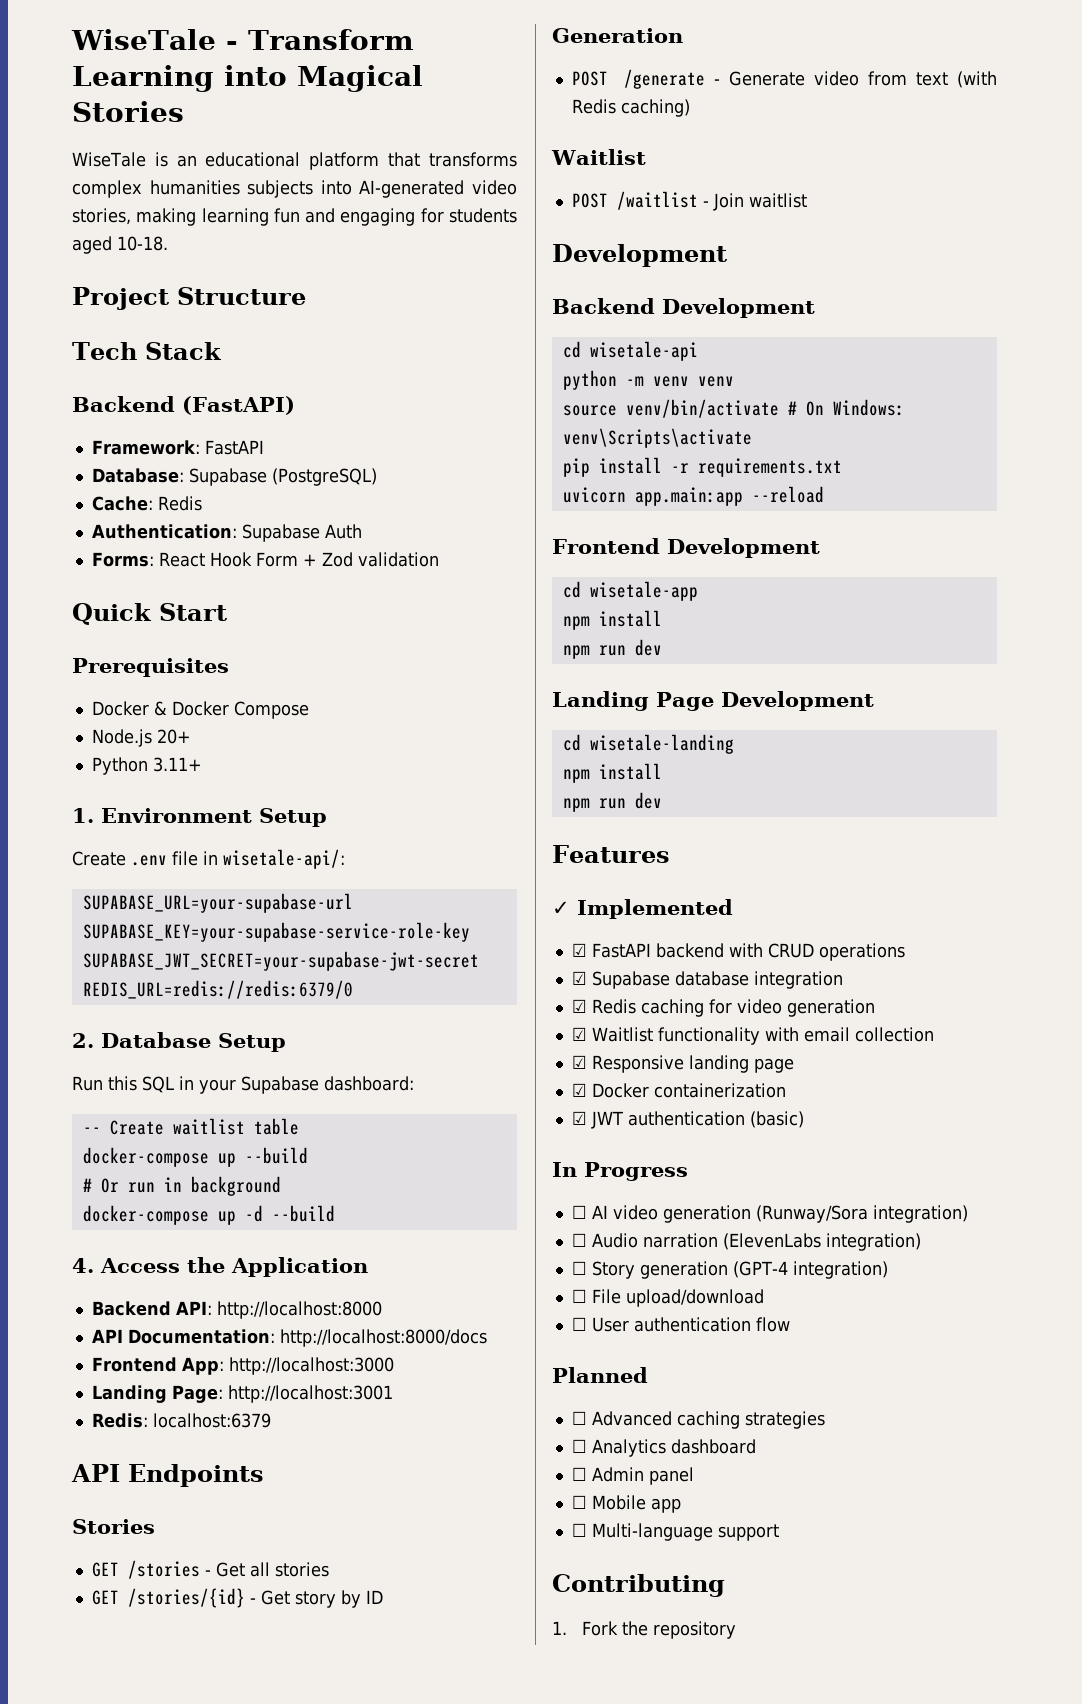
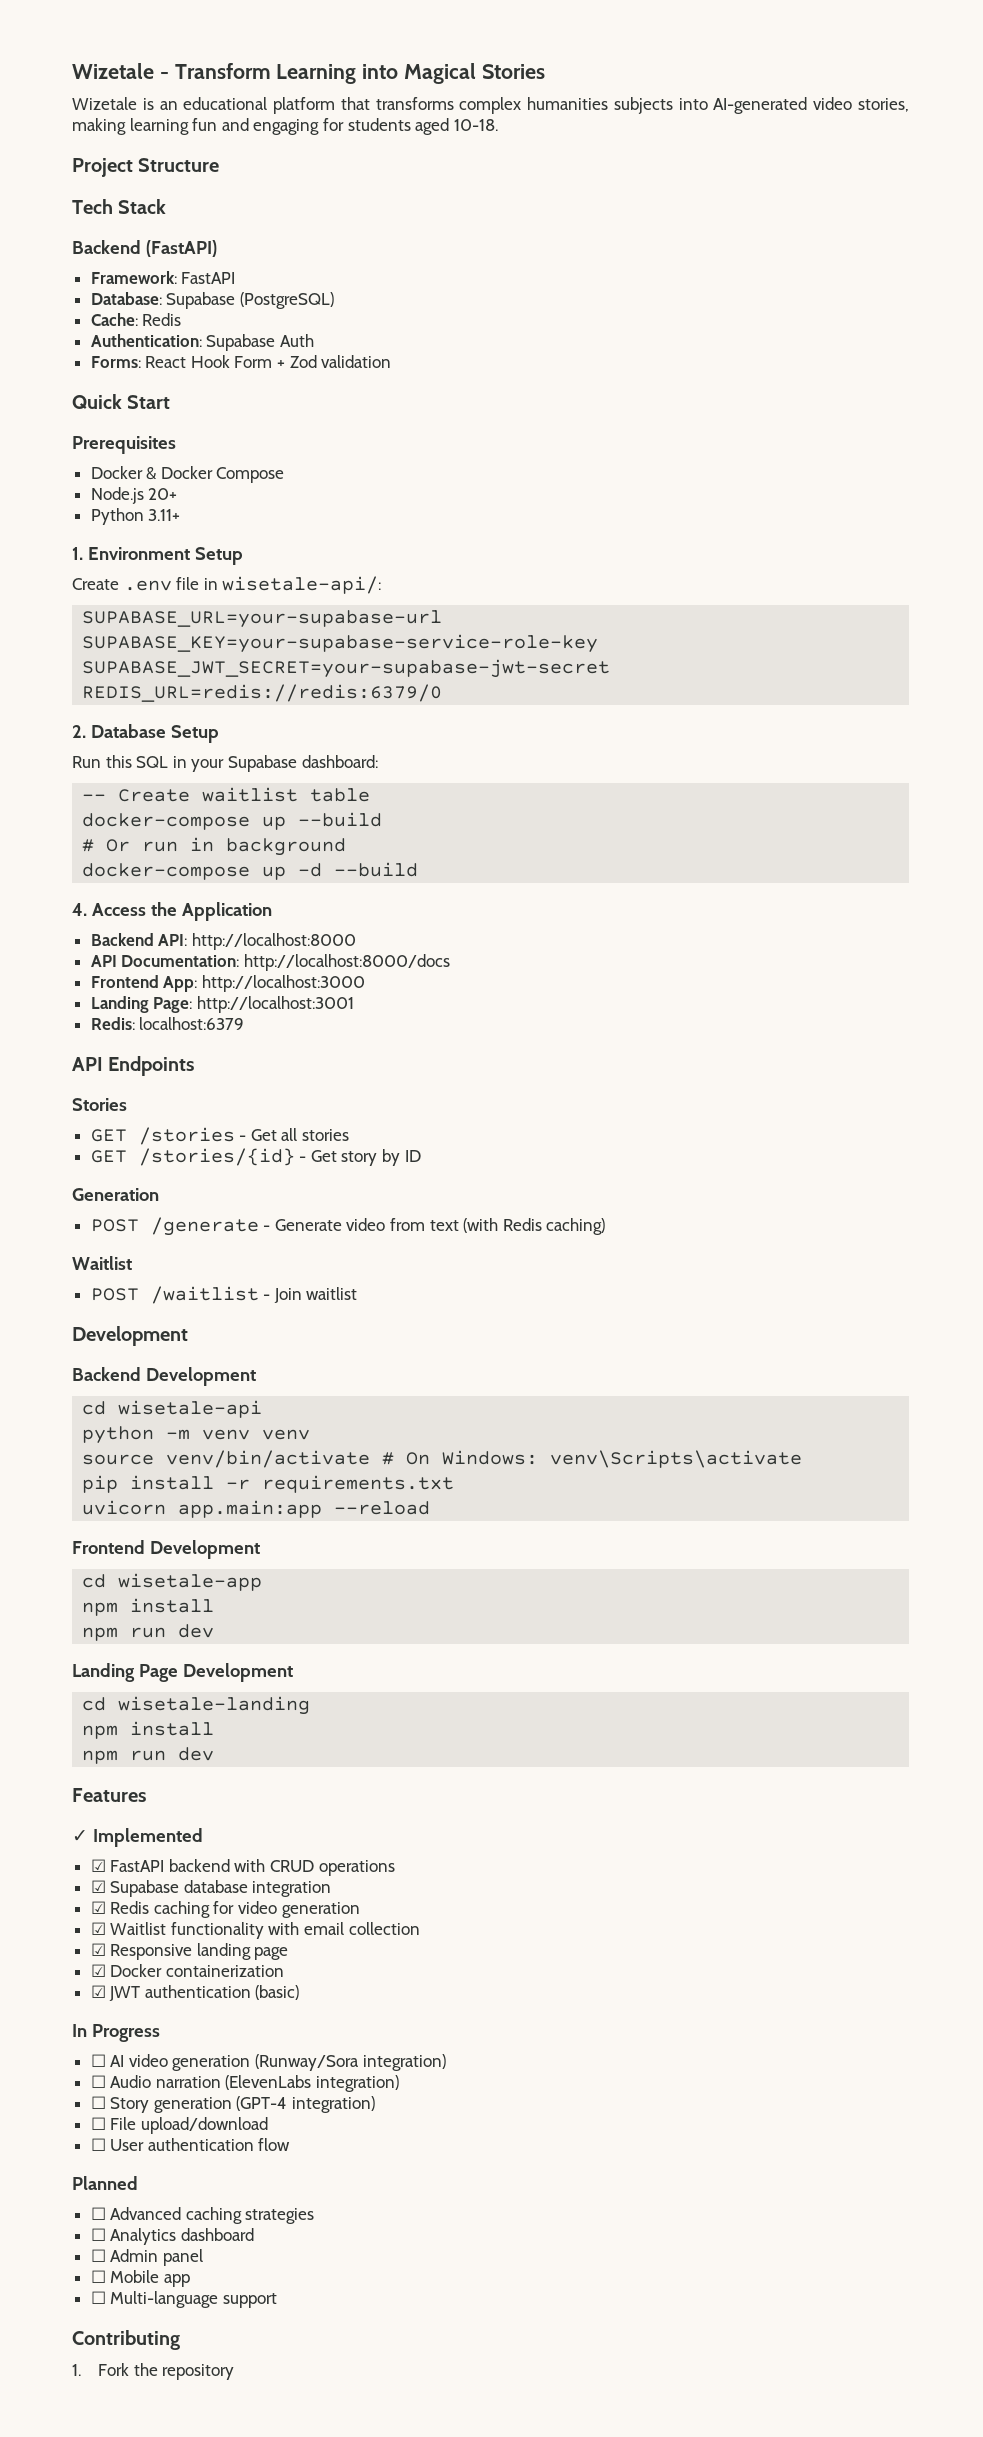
- WiseTale - Transform Learning into Magical Stories
+ Wizetale - Transform Learning into Magical Stories
- WiseTale is an educational platform that transforms complex humanities subjects into AI-generated video stories, making learning fun and engaging for students aged 10-18.
+ Wizetale is an educational platform that transforms complex humanities subjects into AI-generated video stories, making learning fun and engaging for students aged 10-18.

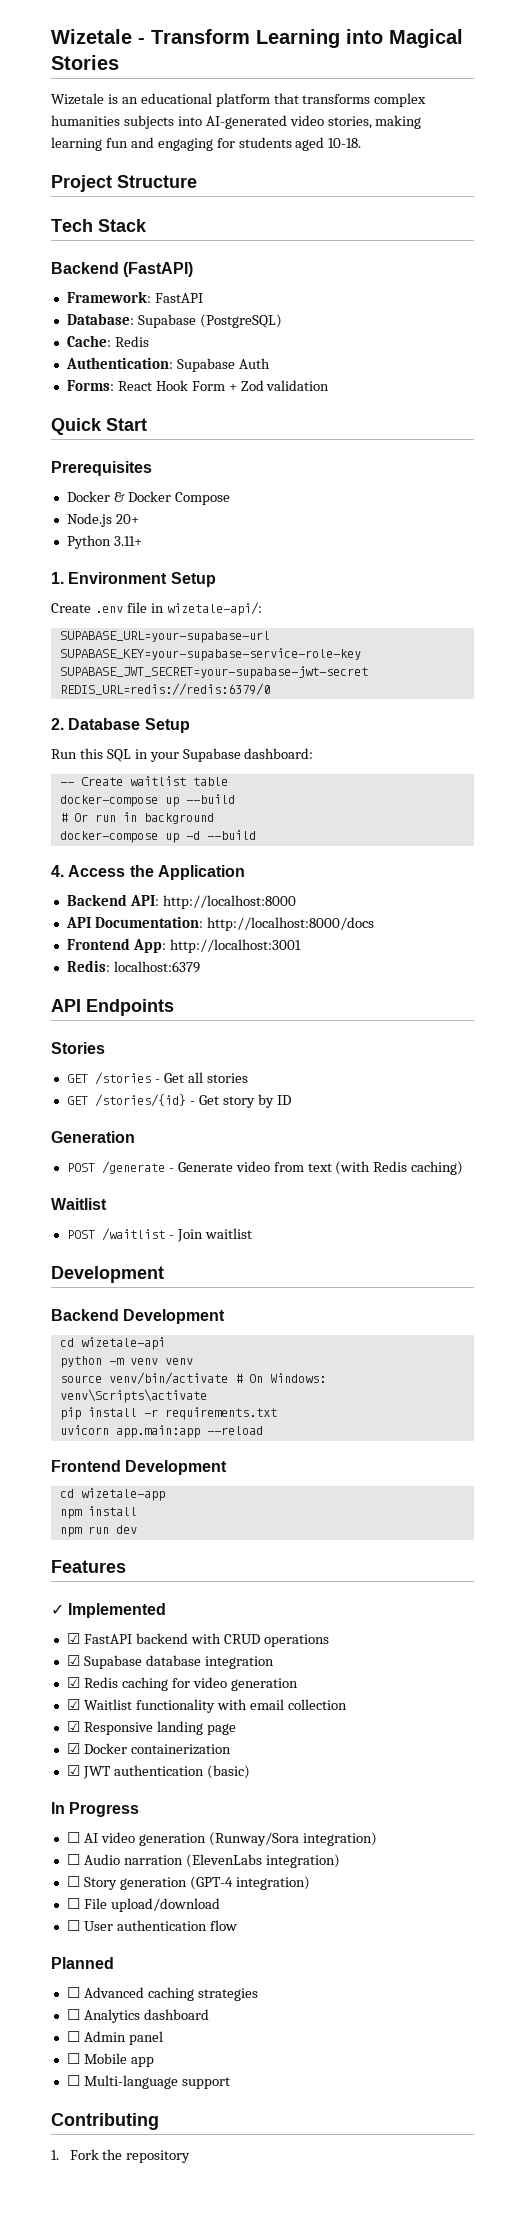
- Create .env file in wisetale-api/:
+ Create .env file in wizetale-api/:
- Frontend App: http://localhost:3000
- Landing Page: http://localhost:3001
+ Frontend App: http://localhost:3001
- cd wisetale-api
+ cd wizetale-api
- cd wisetale-app
- npm install
- npm run dev
- Landing Page Development
- cd wisetale-landing
+ cd wizetale-app

